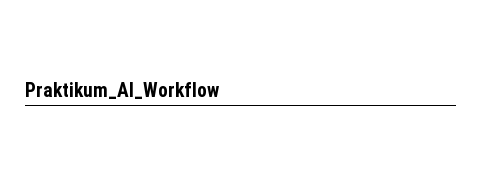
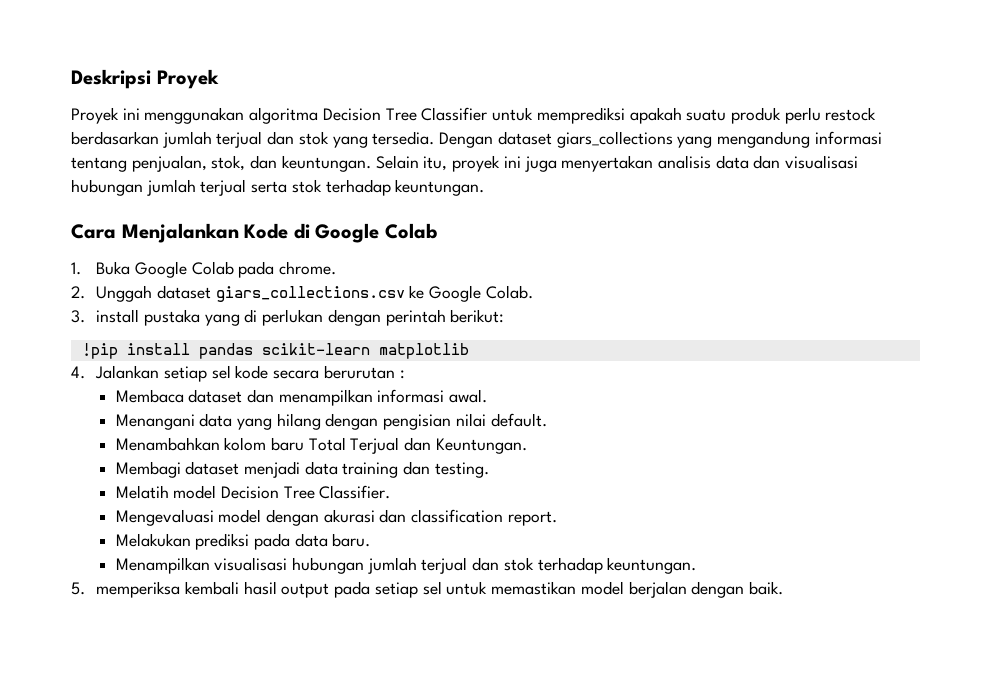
- Praktikum_AI_Workflow
+ Deskripsi Proyek
+ Proyek ini menggunakan algoritma Decision Tree Classifier untuk memprediksi apakah suatu produk perlu restock berdasarkan jumlah terjual dan stok yang tersedia. Dengan dataset giars_collections yang mengandung informasi tentang penjualan, stok, dan keuntungan. Selain itu, proyek ini juga menyertakan analisis data dan visualisasi hubungan jumlah terjual serta stok terhadap keuntungan.
+ Cara Menjalankan Kode di Google Colab
+ 1. Buka Google Colab pada chrome.
+ 2. Unggah dataset giars_collections.csv ke Google Colab.
+ 3. install pustaka yang di perlukan dengan perintah berikut:
+ !pip install pandas scikit-learn matplotlib
+ 4. Jalankan setiap sel kode secara berurutan :
+ Membaca dataset dan menampilkan informasi awal.
+ Menangani data yang hilang dengan pengisian nilai default.
+ Menambahkan kolom baru Total Terjual dan Keuntungan.
+ Membagi dataset menjadi data training dan testing.
+ Melatih model Decision Tree Classifier.
+ Mengevaluasi model dengan akurasi dan classification report.
+ Melakukan prediksi pada data baru.
+ Menampilkan visualisasi hubungan jumlah terjual dan stok terhadap keuntungan.
+ 5. memperiksa kembali hasil output pada setiap sel untuk memastikan model berjalan dengan baik.

